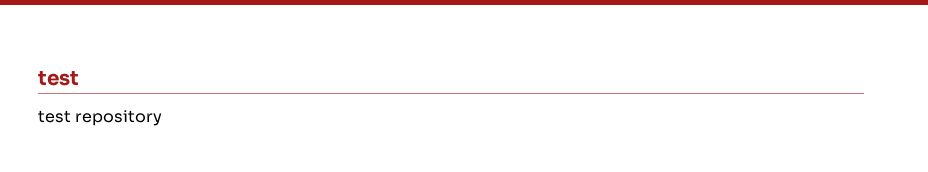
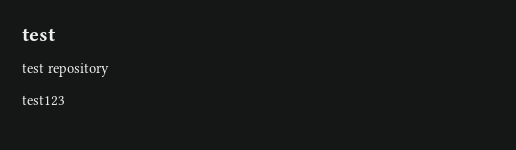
+ test123

